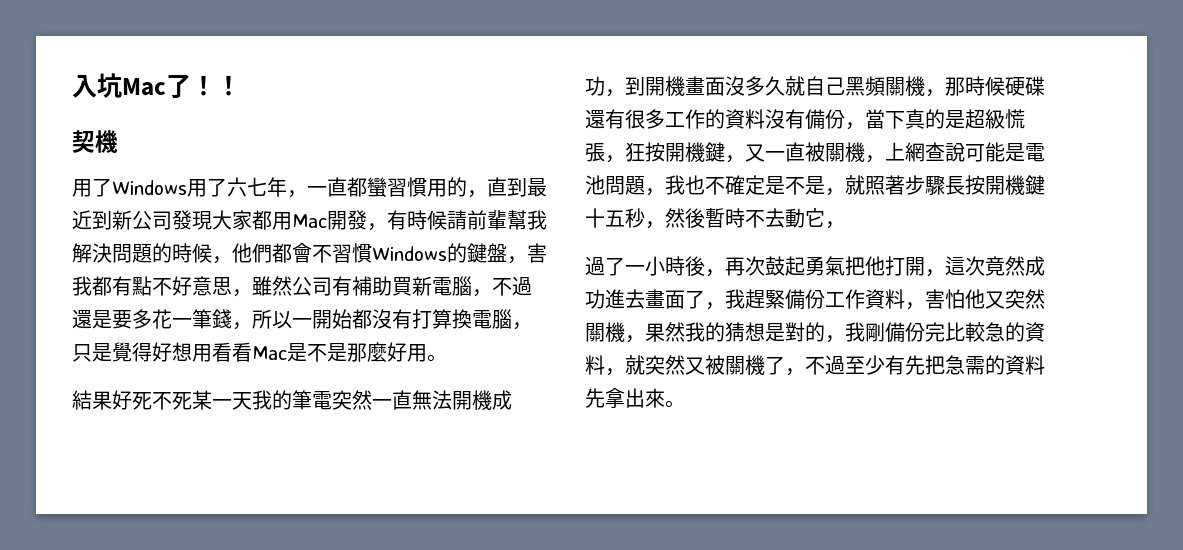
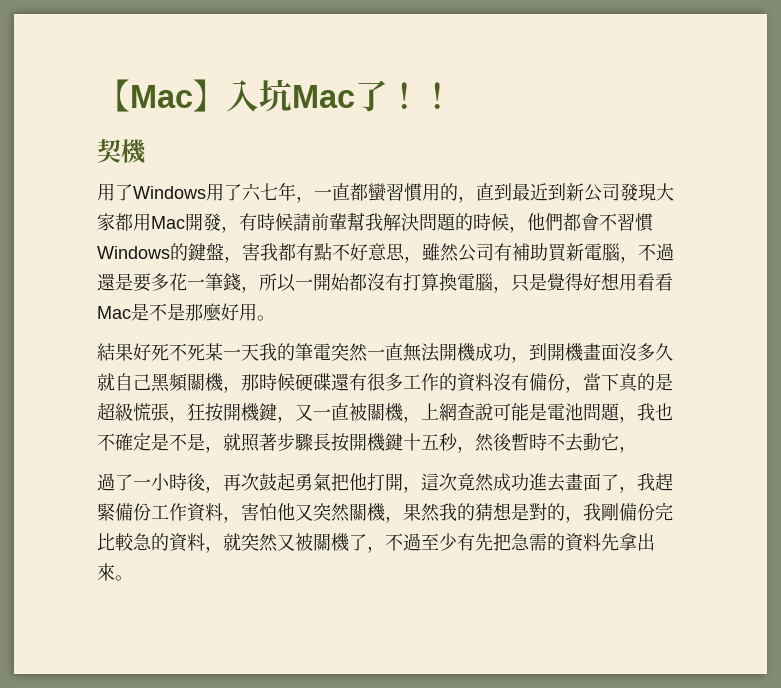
- 入坑Mac了！
+ 【Mac】入坑Mac了！

